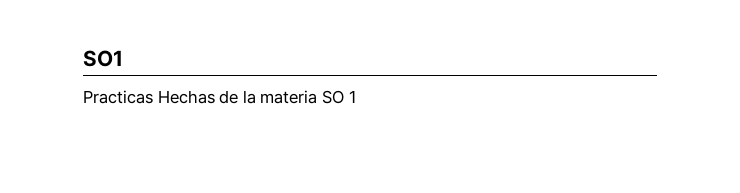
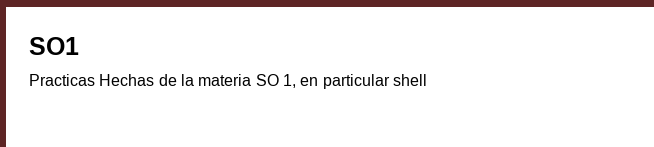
- Practicas Hechas de la materia SO 1
+ Practicas Hechas de la materia SO 1, en particular shell

